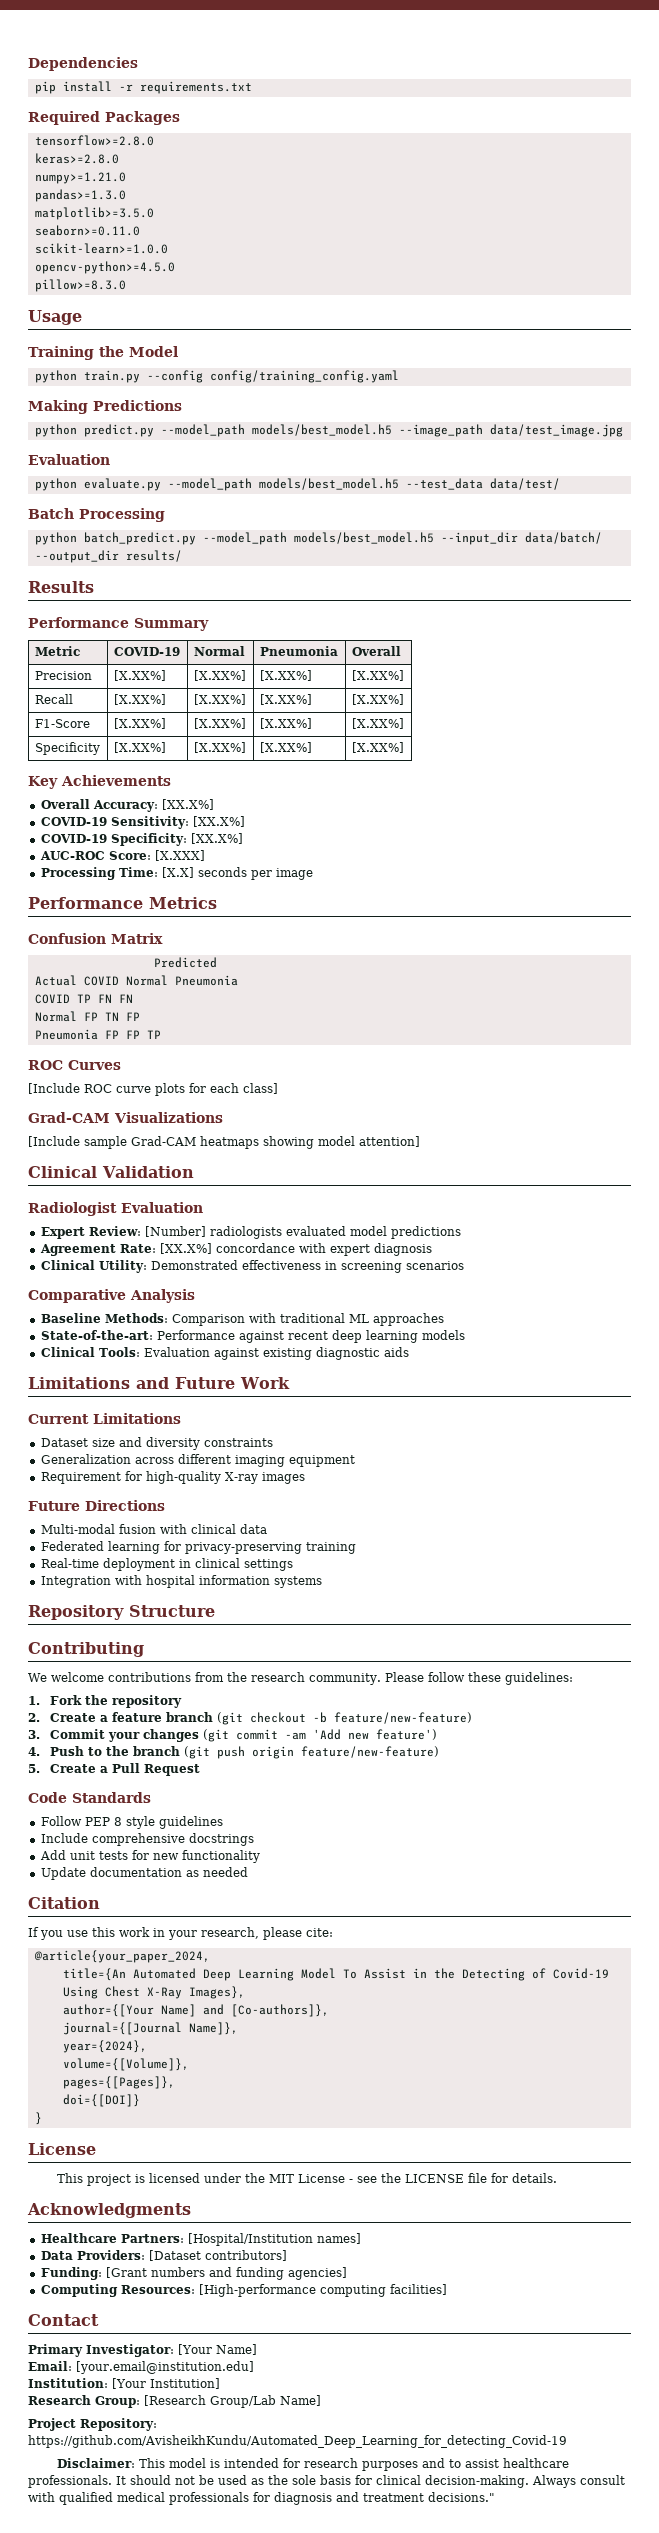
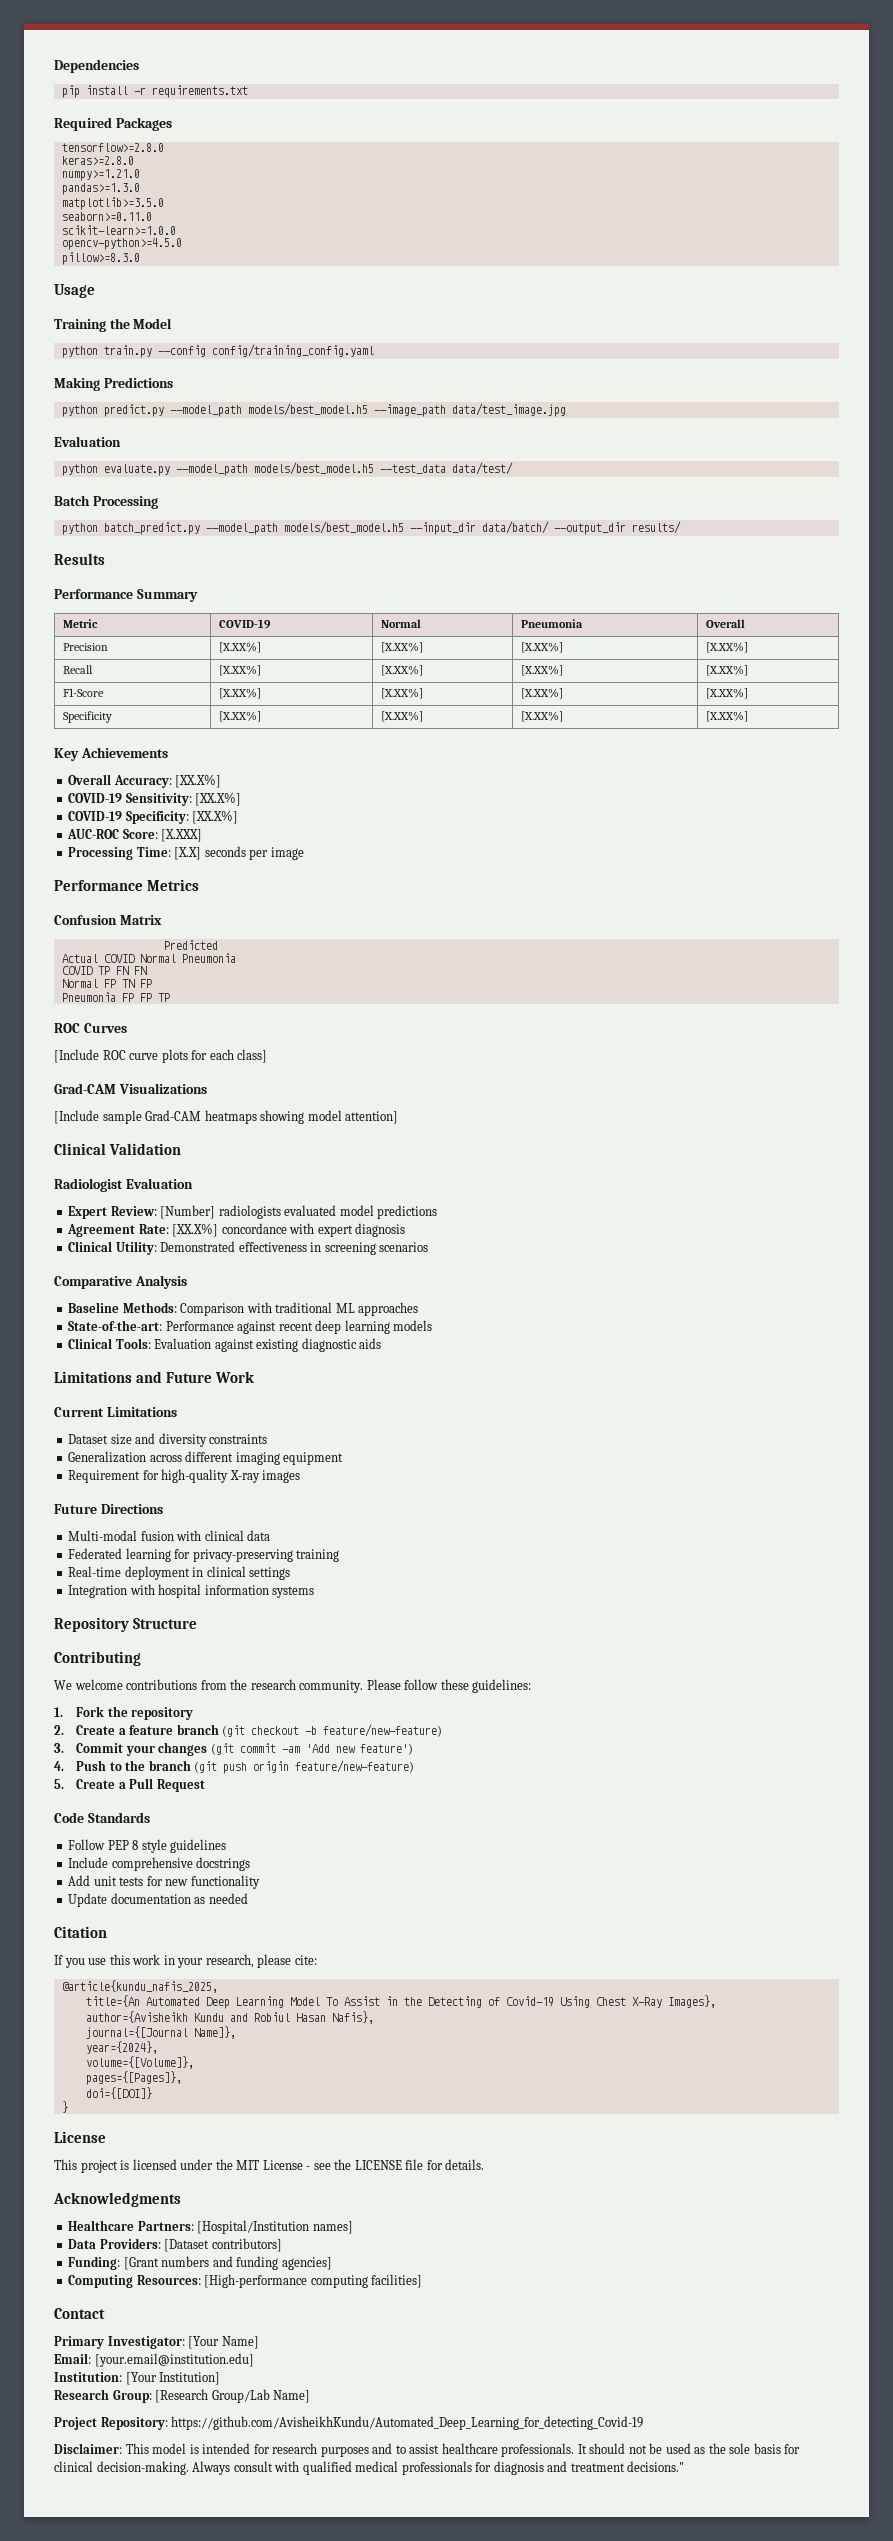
- @article{your_paper_2024,
+ @article{kundu_nafis_2025,
- author={[Your Name] and [Co-authors]},
+ author={Avisheikh Kundu and Robiul Hasan Nafis},

